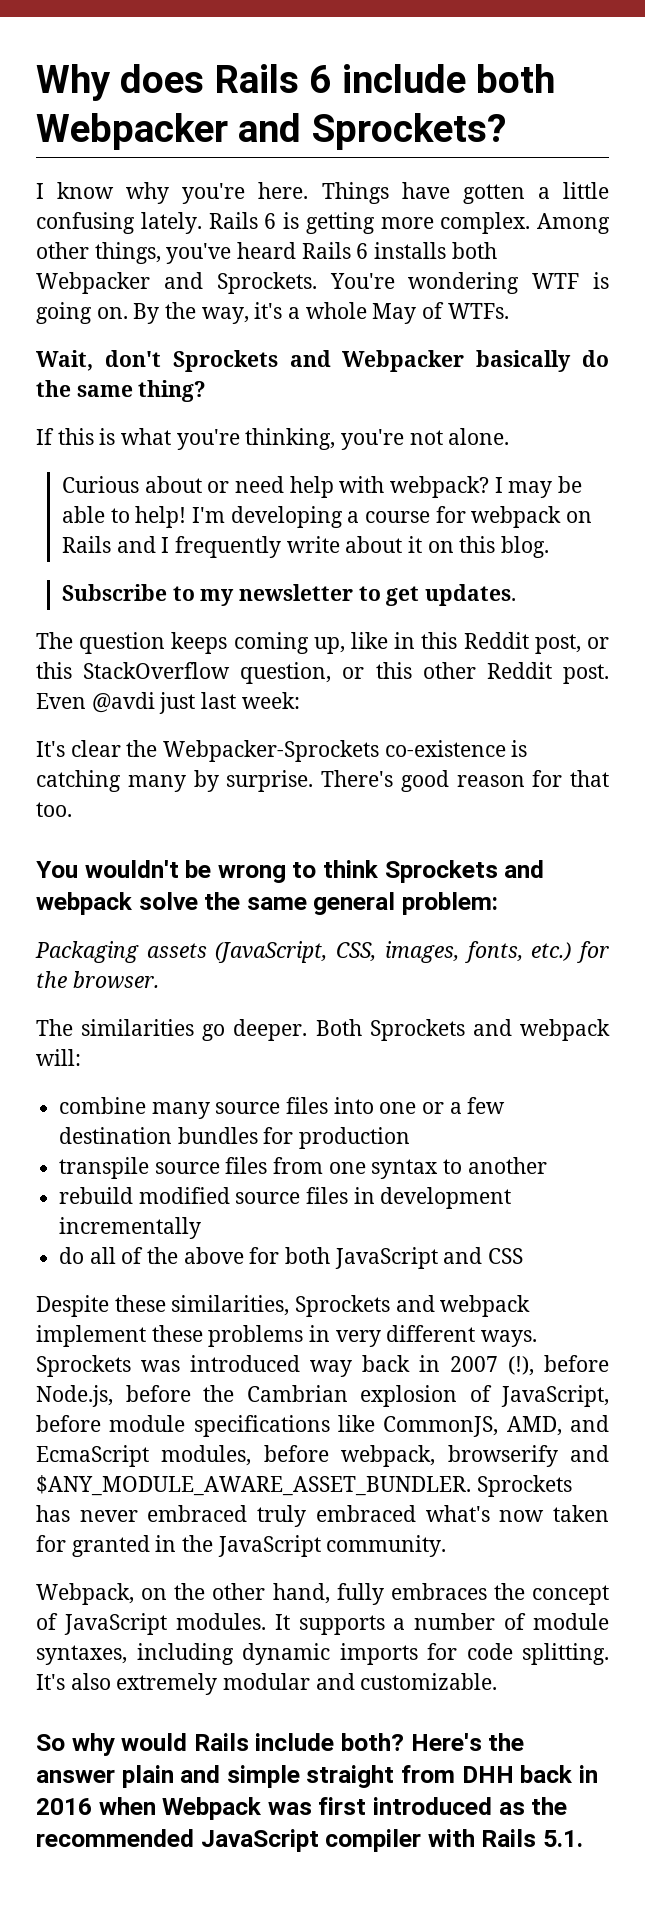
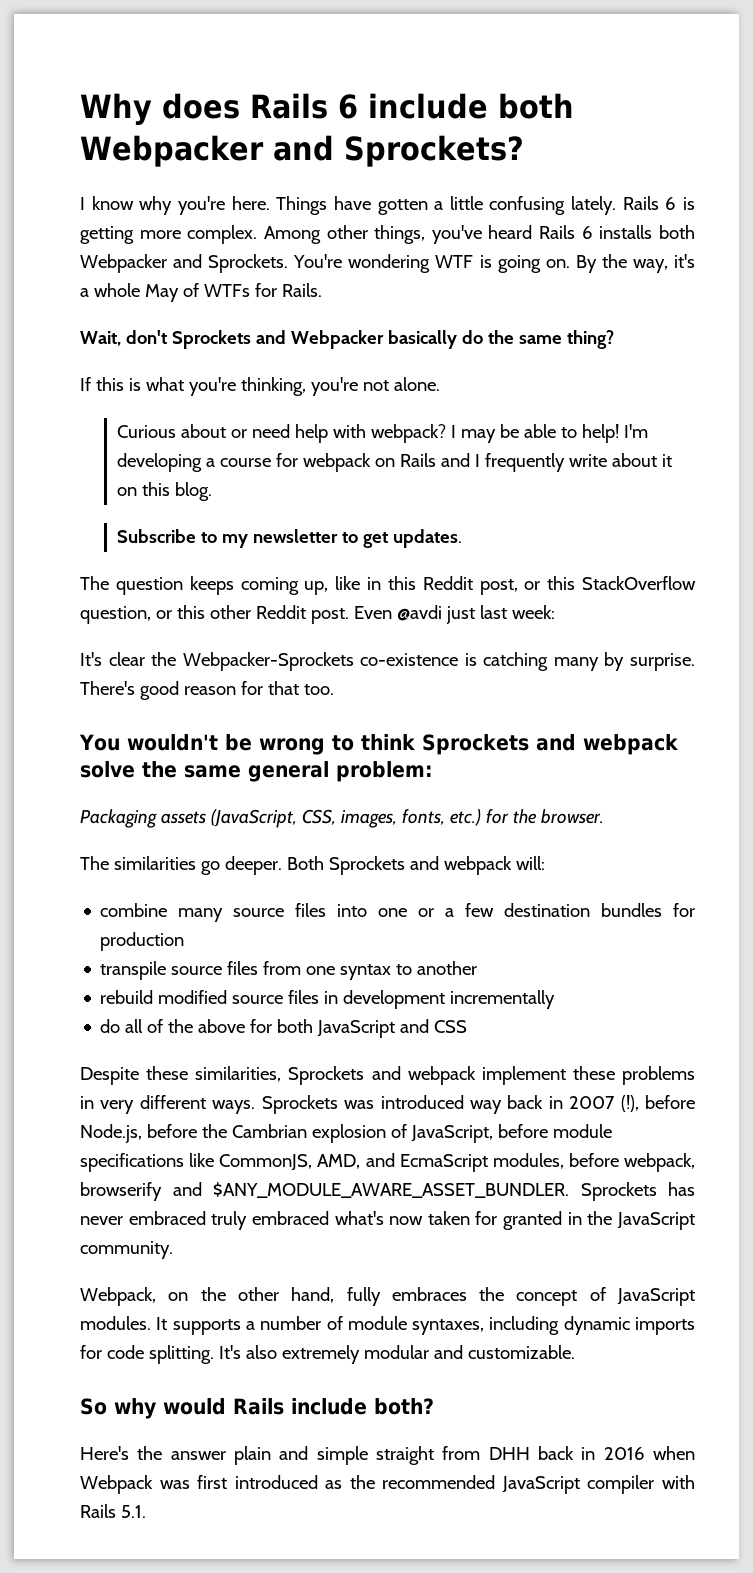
- By the way, it's a whole May of WTFs.
+ By the way, it's a whole May of WTFs for Rails.
- So why would Rails include both? Here's the answer plain and simple straight from DHH back in 2016 when Webpack was first introduced as the recommended JavaScript compiler with Rails 5.1.
+ So why would Rails include both?
+ Here's the answer plain and simple straight from DHH back in 2016 when Webpack was first introduced as the recommended JavaScript compiler with Rails 5.1.

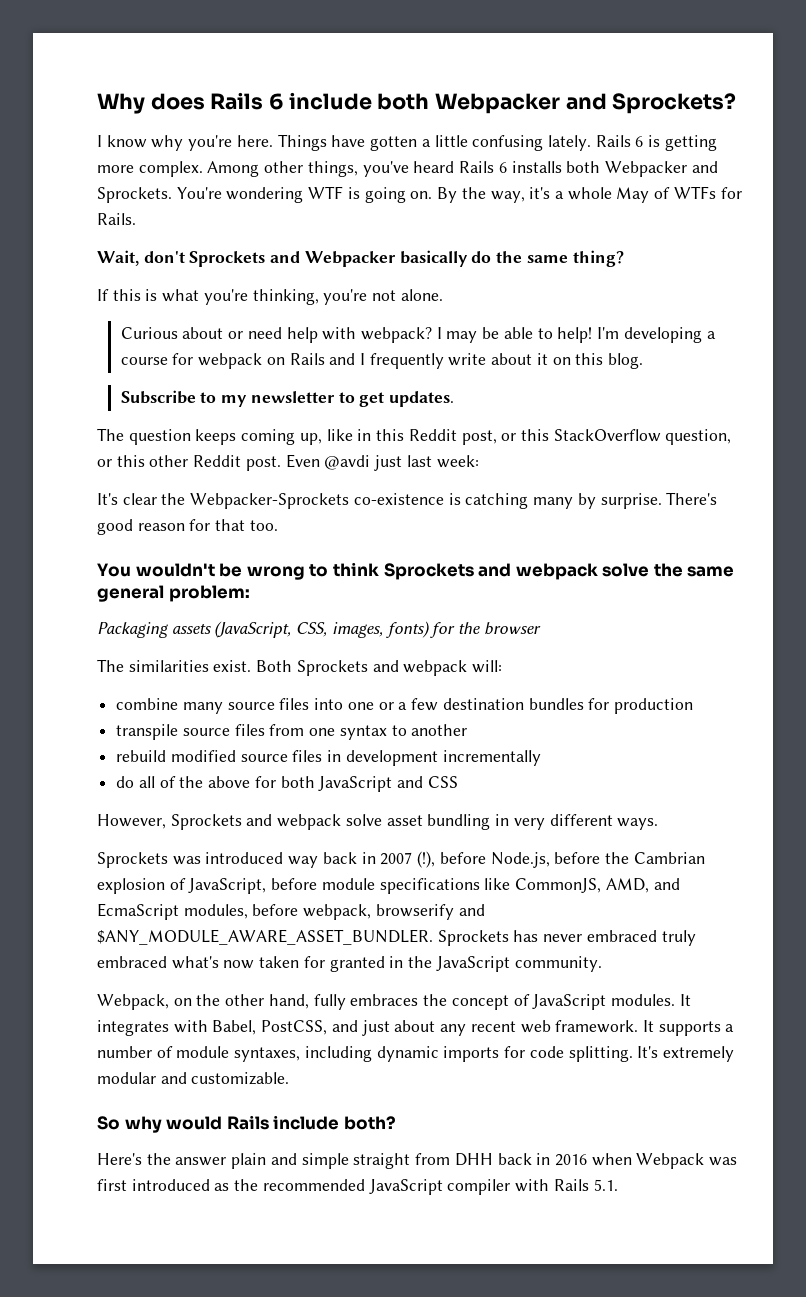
- Packaging assets (JavaScript, CSS, images, fonts, etc.) for the browser.
+ Packaging assets (JavaScript, CSS, images, fonts) for the browser
- The similarities go deeper.
+ The similarities exist.
- Despite these similarities, Sprockets and webpack implement these problems in very different ways. Sprockets was introduced way back in 2007 (!), before Node.js, before the Cambrian explosion of JavaScript, before module specifications like CommonJS, AMD, and EcmaScript modules, before webpack, browserify and $ANY_MODULE_AWARE_ASSET_BUNDLER.
+ However, Sprockets and webpack solve asset bundling in very different ways.
+ Sprockets was introduced way back in 2007 (!), before Node.js, before the Cambrian explosion of JavaScript, before module specifications like CommonJS, AMD, and EcmaScript modules, before webpack, browserify and $ANY_MODULE_AWARE_ASSET_BUNDLER.
- It supports a number of module syntaxes, including dynamic imports for code splitting.
+ It integrates with Babel, PostCSS, and just about any recent web framework. It supports a number of module syntaxes, including dynamic imports for code splitting.
- It's also extremely modular and customizable.
+ It's extremely modular and customizable.

